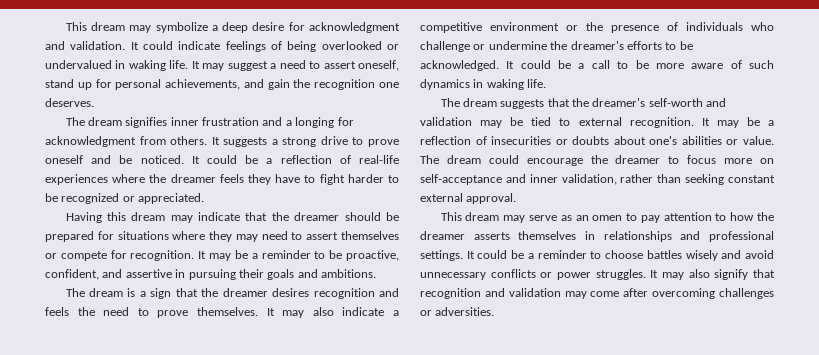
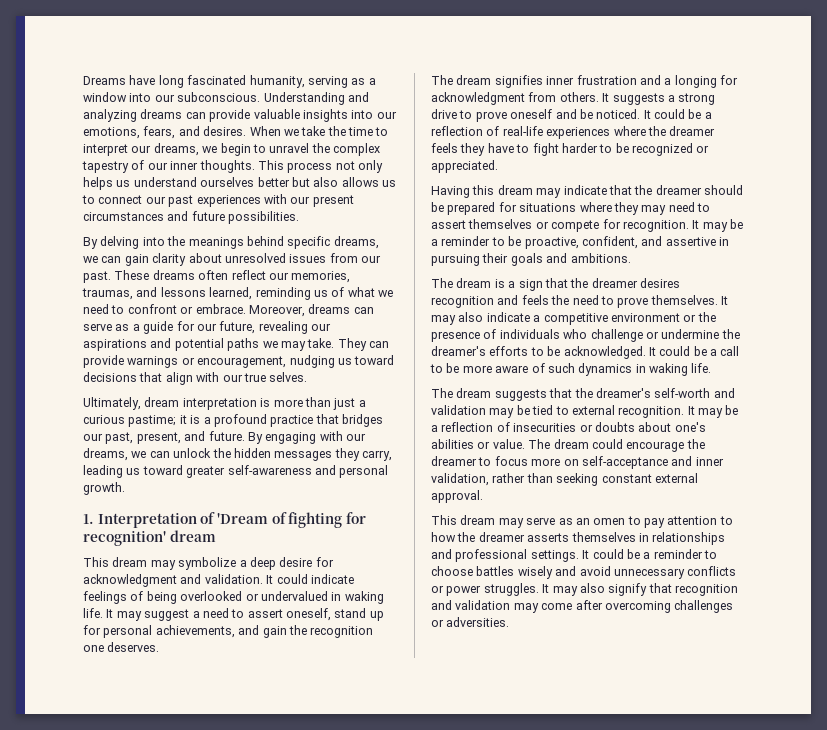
+ Dreams have long fascinated humanity, serving as a window into our subconscious. Understanding and analyzing dreams can provide valuable insights into our emotions, fears, and desires. When we take the time to interpret our dreams, we begin to unravel the complex tapestry of our inner thoughts. This process not only helps us understand ourselves better but also allows us to connect our past experiences with our present circumstances and future possibilities.
+ By delving into the meanings behind specific dreams, we can gain clarity about unresolved issues from our past. These dreams often reflect our memories, traumas, and lessons learned, reminding us of what we need to confront or embrace. Moreover, dreams can serve as a guide for our future, revealing our aspirations and potential paths we may take. They can provide warnings or encouragement, nudging us toward decisions that align with our true selves.
+ Ultimately, dream interpretation is more than just a curious pastime; it is a profound practice that bridges our past, present, and future. By engaging with our dreams, we can unlock the hidden messages they carry, leading us toward greater self-awareness and personal growth.
+ 1. Interpretation of 'Dream of fighting for recognition' dream

